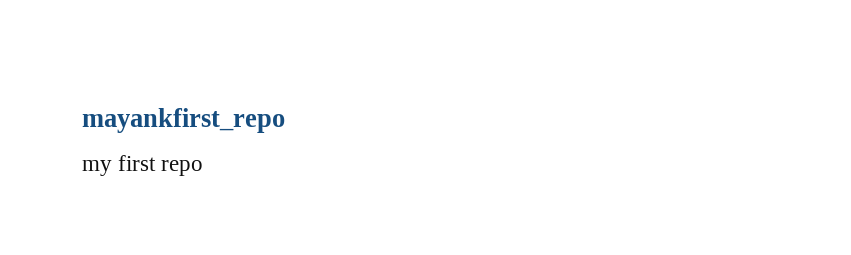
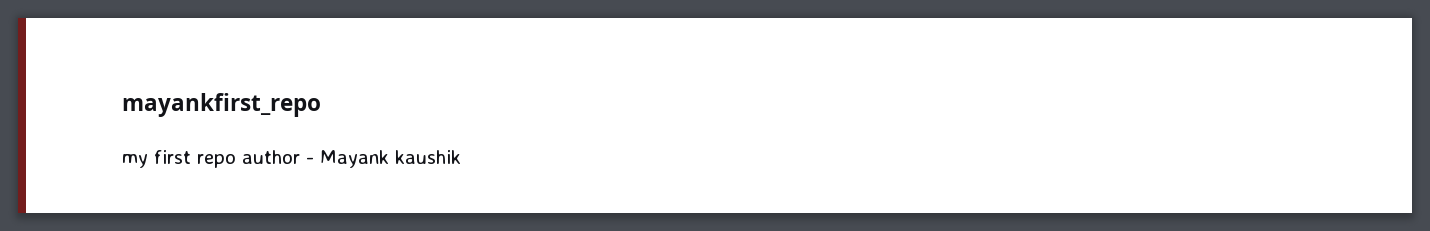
- my first repo
+ my first repo author - Mayank kaushik

